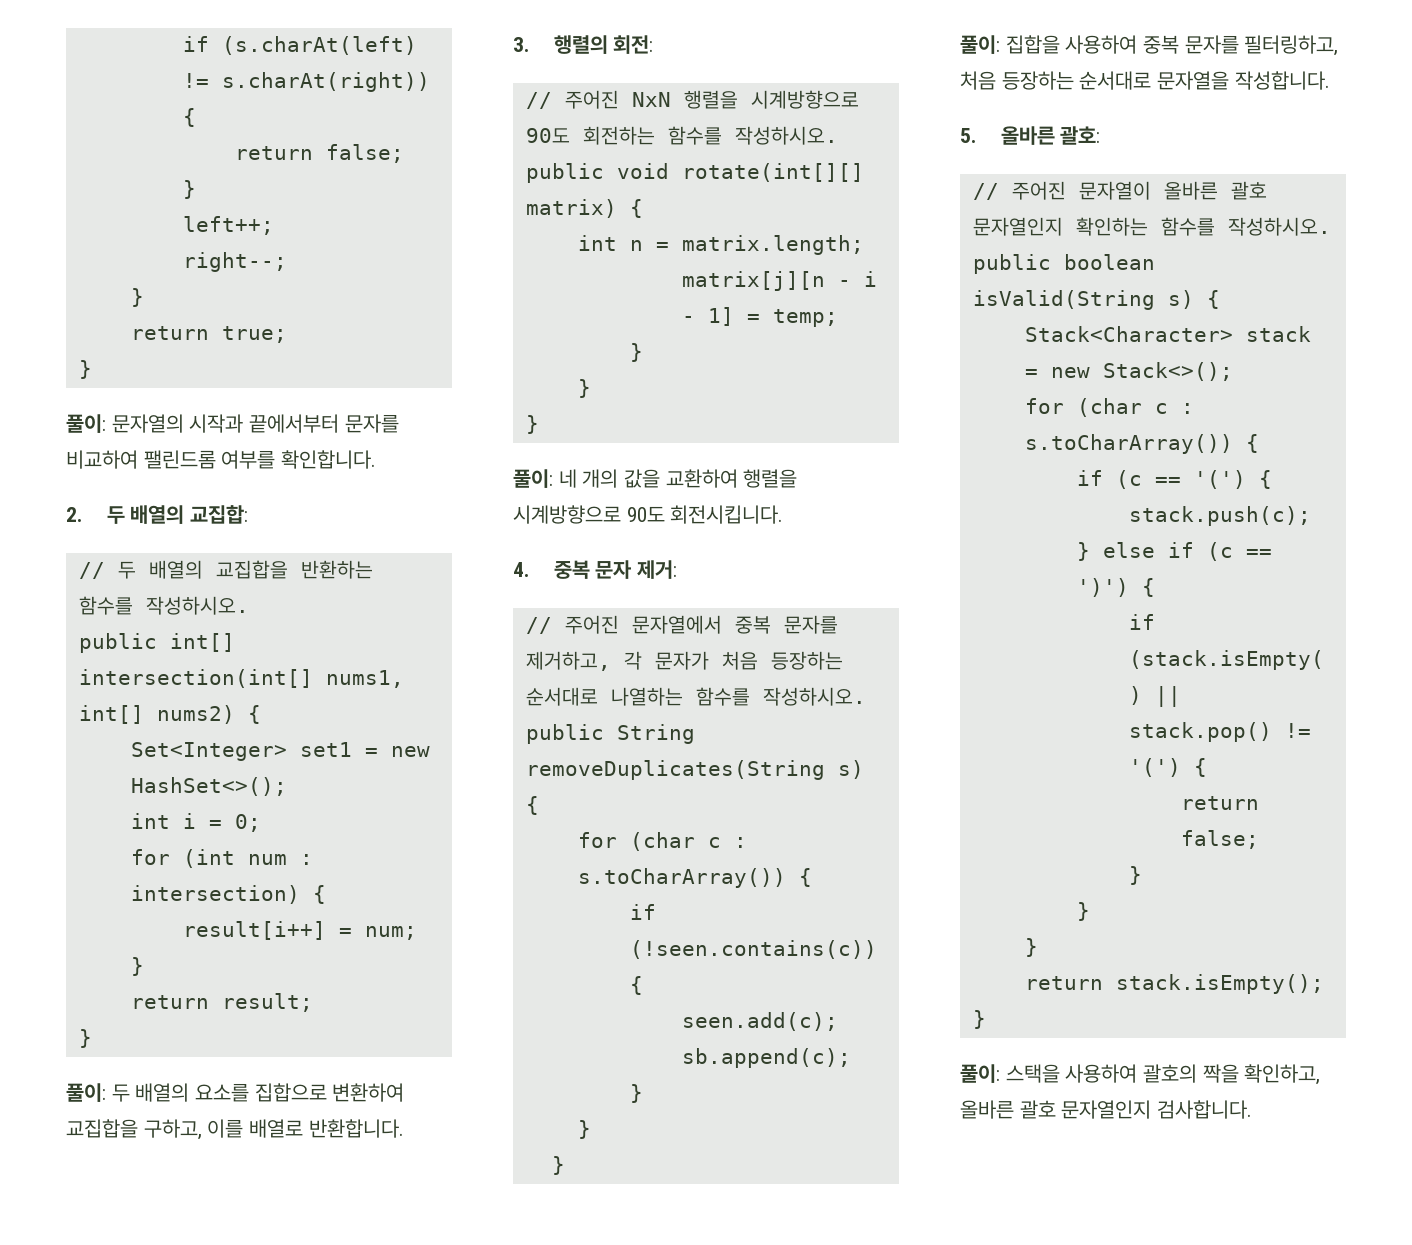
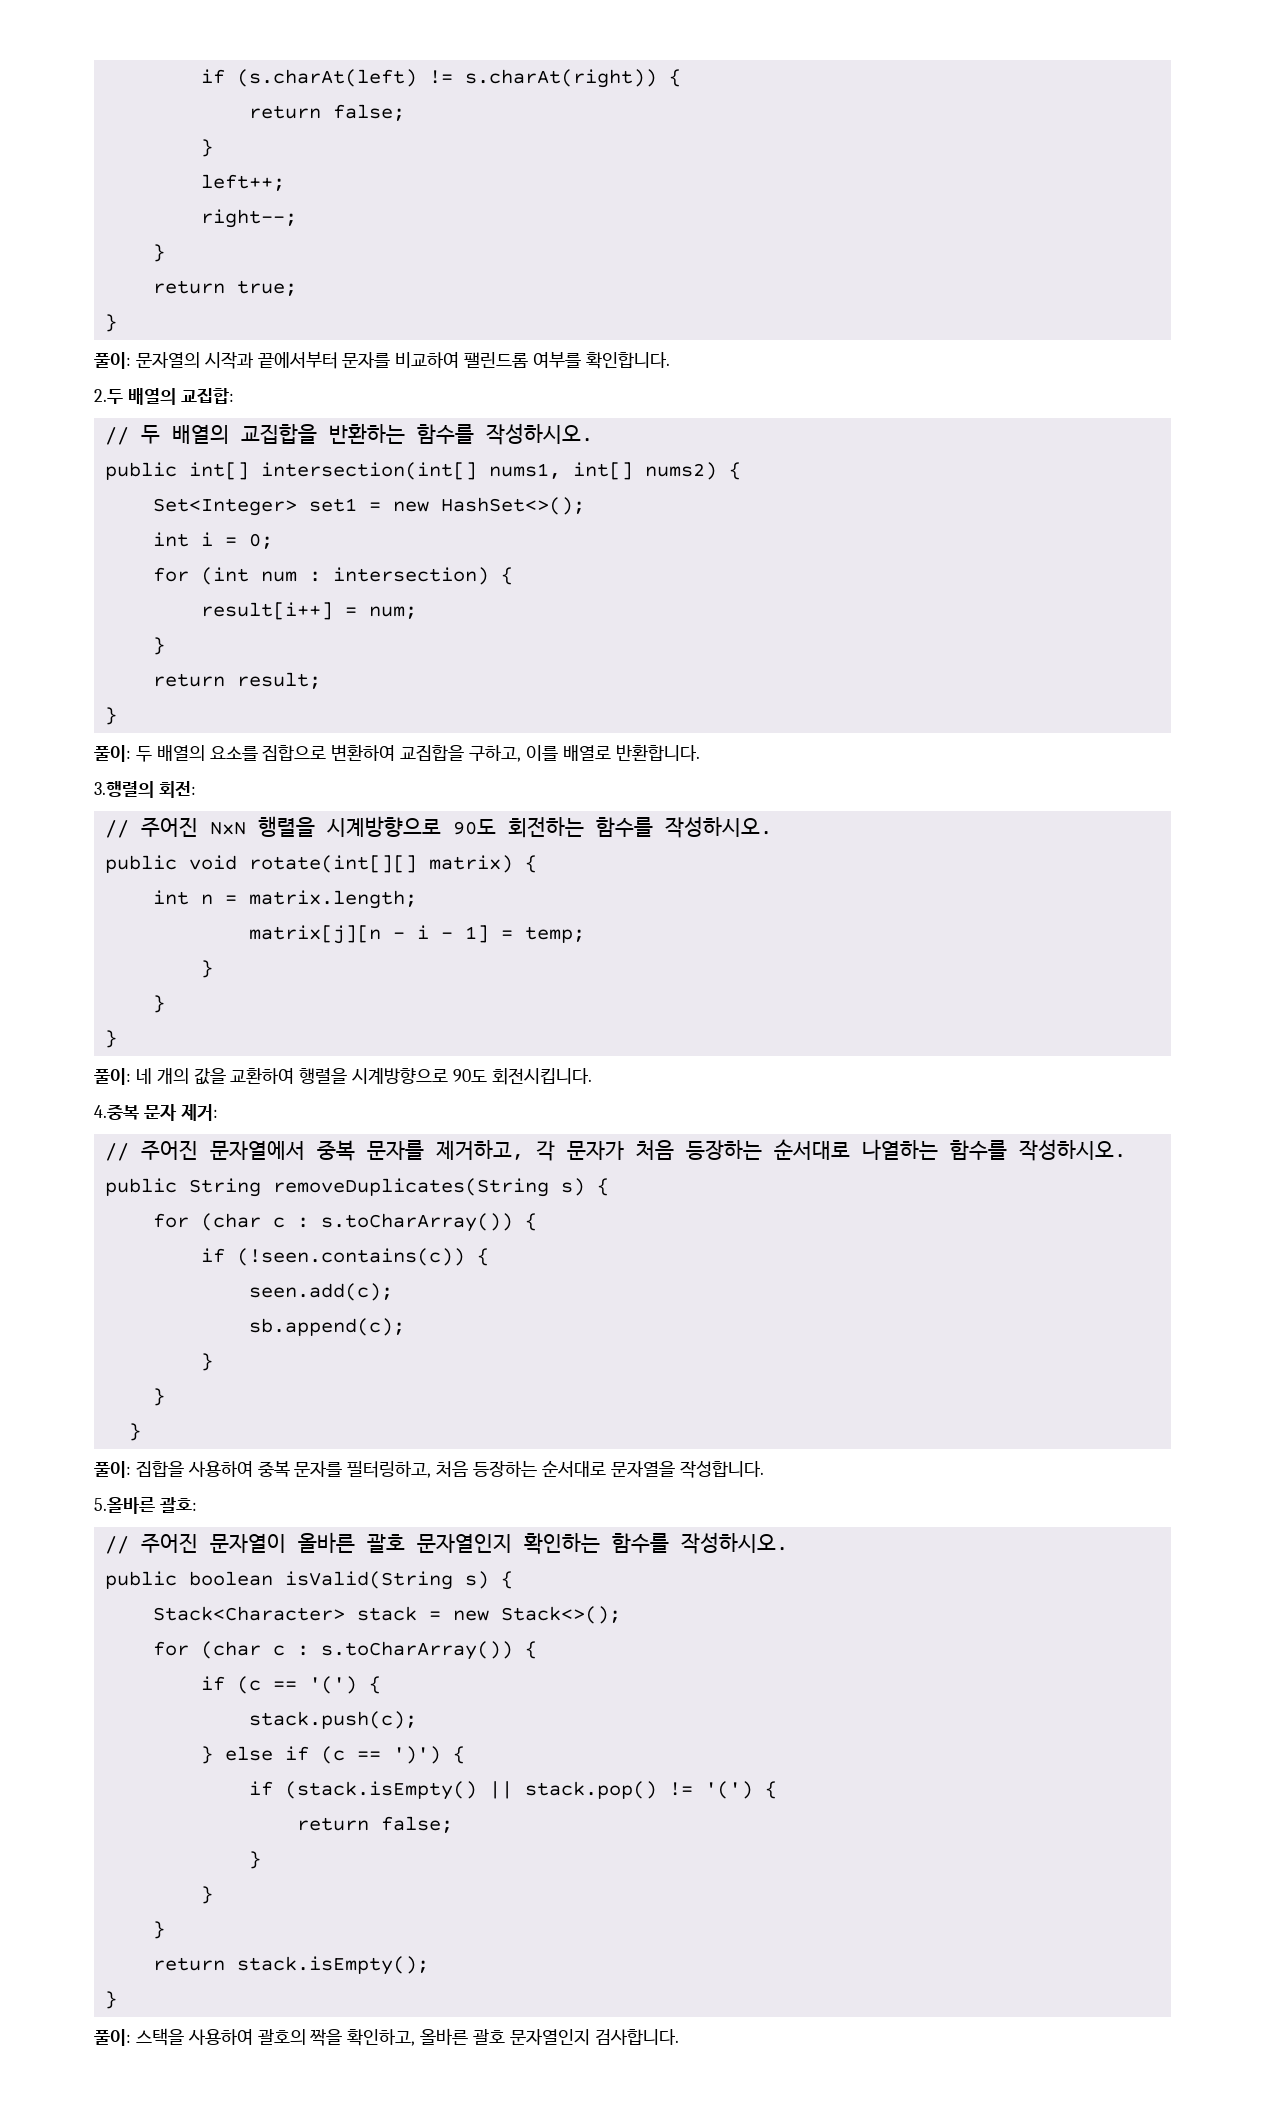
- 2. 두 배열의 교집합:
+ 2.두 배열의 교집합:
- 3. 행렬의 회전:
+ 3.행렬의 회전:
- 4. 중복 문자 제거:
+ 4.중복 문자 제거:
- 5. 올바른 괄호:
+ 5.올바른 괄호:

